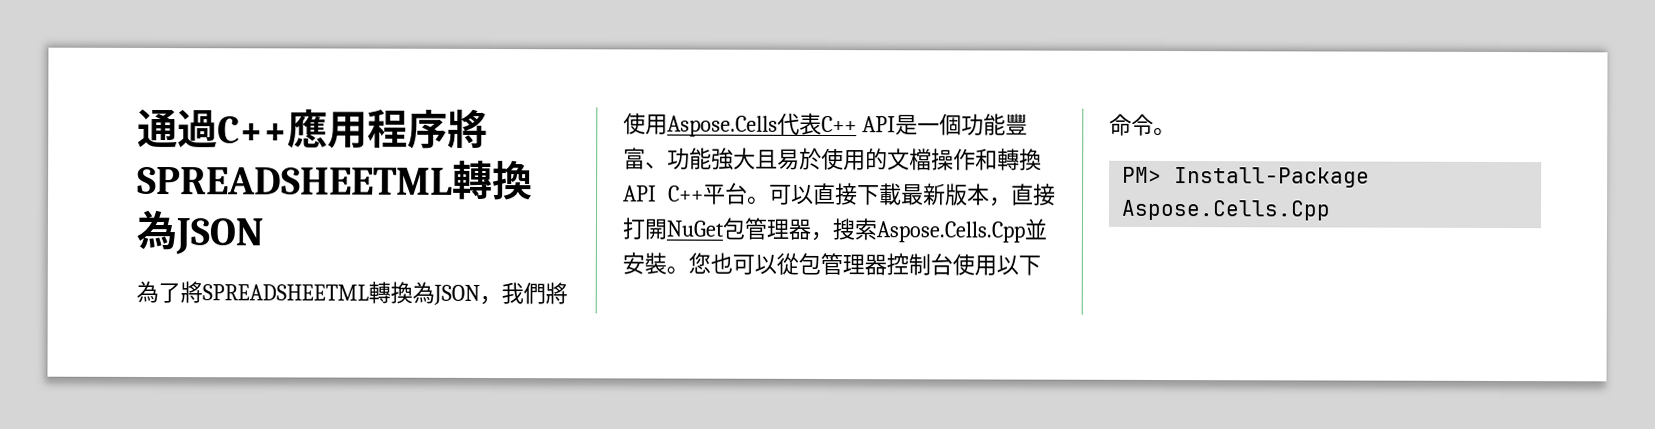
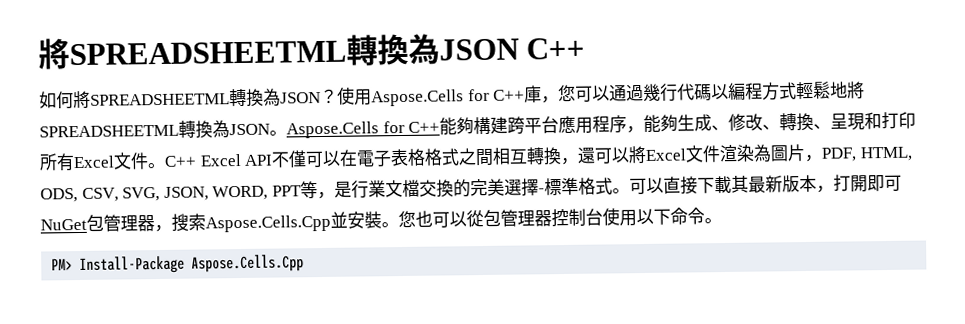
- 通過C++應用程序將SPREADSHEETML轉換為JSON
- 為了將SPREADSHEETML轉換為JSON，我們將使用Aspose.Cells代表C++ API是一個功能豐富、功能強大且易於使用的文檔操作和轉換API C++平台。
+ 將SPREADSHEETML轉換為JSON C++
+ 如何將SPREADSHEETML轉換為JSON？使用Aspose.Cells for C++庫，您可以通過幾行代碼以編程方式輕鬆地將SPREADSHEETML轉換為JSON。Aspose.Cells for C++能夠構建跨平台應用程序，能夠生成、修改、轉換、呈現和打印所有Excel文件。C++ Excel API不僅可以在電子表格格式之間相互轉換，還可以將Excel文件渲染為圖片，PDF, HTML, ODS, CSV, SVG, JSON, WORD, PPT等，是行業文檔交換的完美選擇-標準格式。
- 可以直接下載最新版本，直接打開NuGet包管理器，搜索Aspose.Cells.Cpp並安裝。
+ 可以直接下載其最新版本，打開即可NuGet包管理器，搜索Aspose.Cells.Cpp並安裝。

